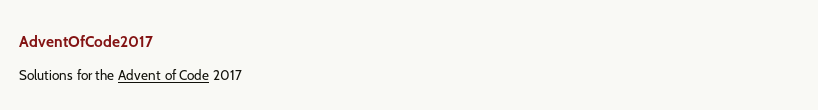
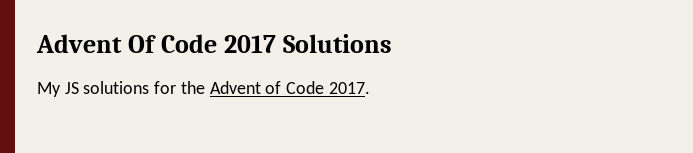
- AdventOfCode2017
- Solutions for the Advent of Code 2017
+ Advent Of Code 2017 Solutions
+ My JS solutions for the Advent of Code 2017.

